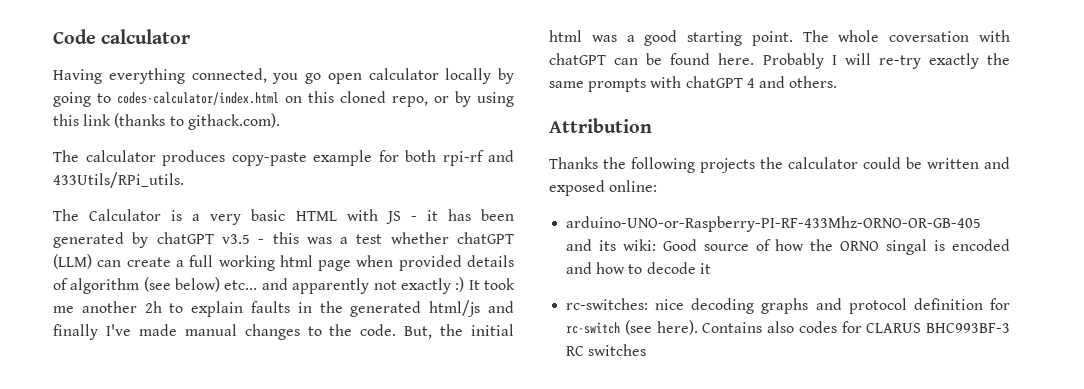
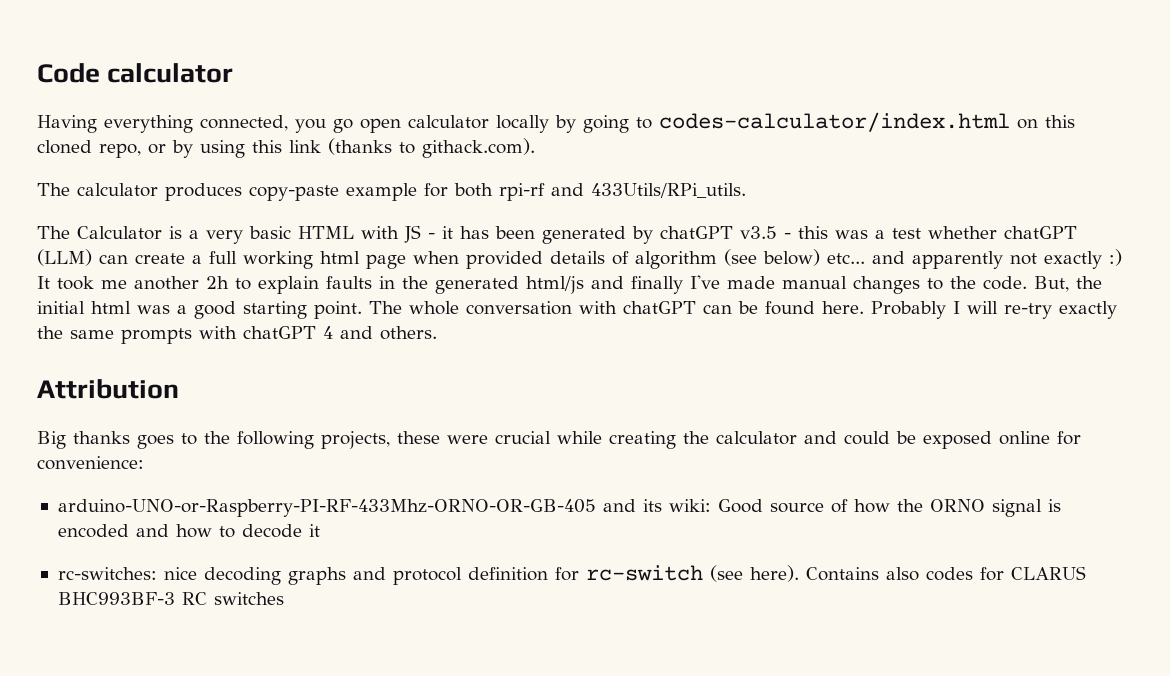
- The whole coversation with chatGPT can be found here.
+ The whole conversation with chatGPT can be found here.
- Thanks the following projects the calculator could be written and exposed online:
+ Big thanks goes to the following projects, these were crucial while creating the calculator and could be exposed online for convenience:
- arduino-UNO-or-Raspberry-PI-RF-433Mhz-ORNO-OR-GB-405 and its wiki: Good source of how the ORNO singal is encoded and how to decode it
+ arduino-UNO-or-Raspberry-PI-RF-433Mhz-ORNO-OR-GB-405 and its wiki: Good source of how the ORNO signal is encoded and how to decode it

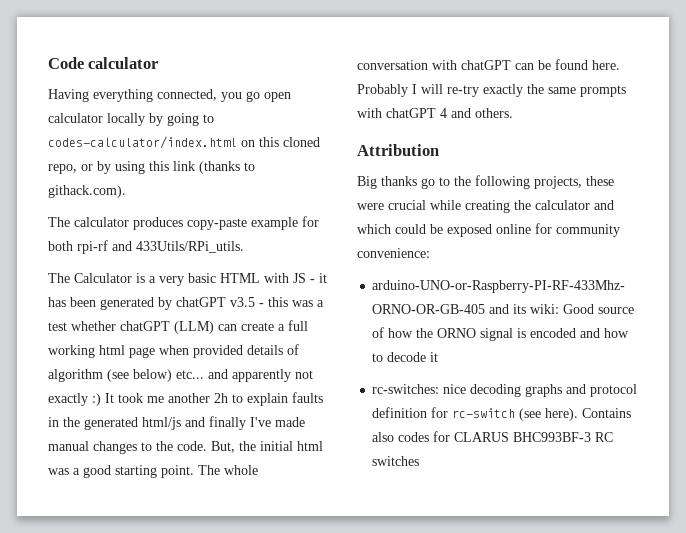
- Big thanks goes to the following projects, these were crucial while creating the calculator and could be exposed online for convenience:
+ Big thanks go to the following projects, these were crucial while creating the calculator and which could be exposed online for community convenience:

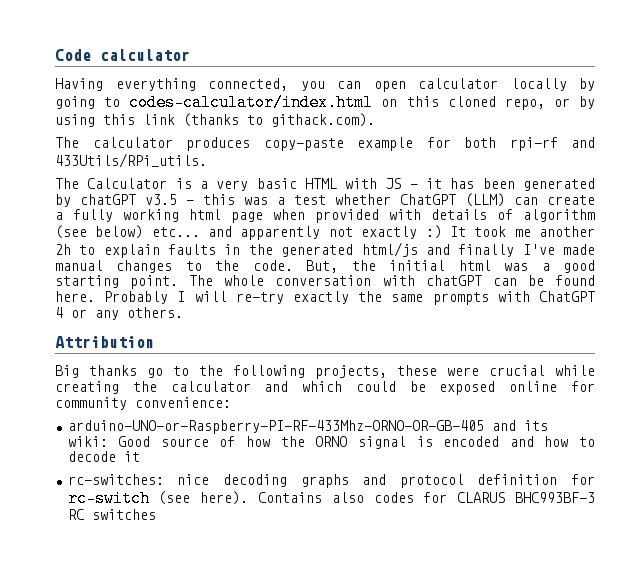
- Having everything connected, you go open calculator locally by going to codes-calculator/index.html on this cloned repo, or by using this link (thanks to githack.com).
+ Having everything connected, you can open calculator locally by going to codes-calculator/index.html on this cloned repo, or by using this link (thanks to githack.com).
- The Calculator is a very basic HTML with JS - it has been generated by chatGPT v3.5 - this was a test whether chatGPT (LLM) can create a full working html page when provided details of algorithm (see below) etc... and apparently not exactly :)
+ The Calculator is a very basic HTML with JS - it has been generated by chatGPT v3.5 - this was a test whether ChatGPT (LLM) can create a fully working html page when provided with details of algorithm (see below) etc... and apparently not exactly :)
- Probably I will re-try exactly the same prompts with chatGPT 4 and others.
+ Probably I will re-try exactly the same prompts with ChatGPT 4 or any others.

